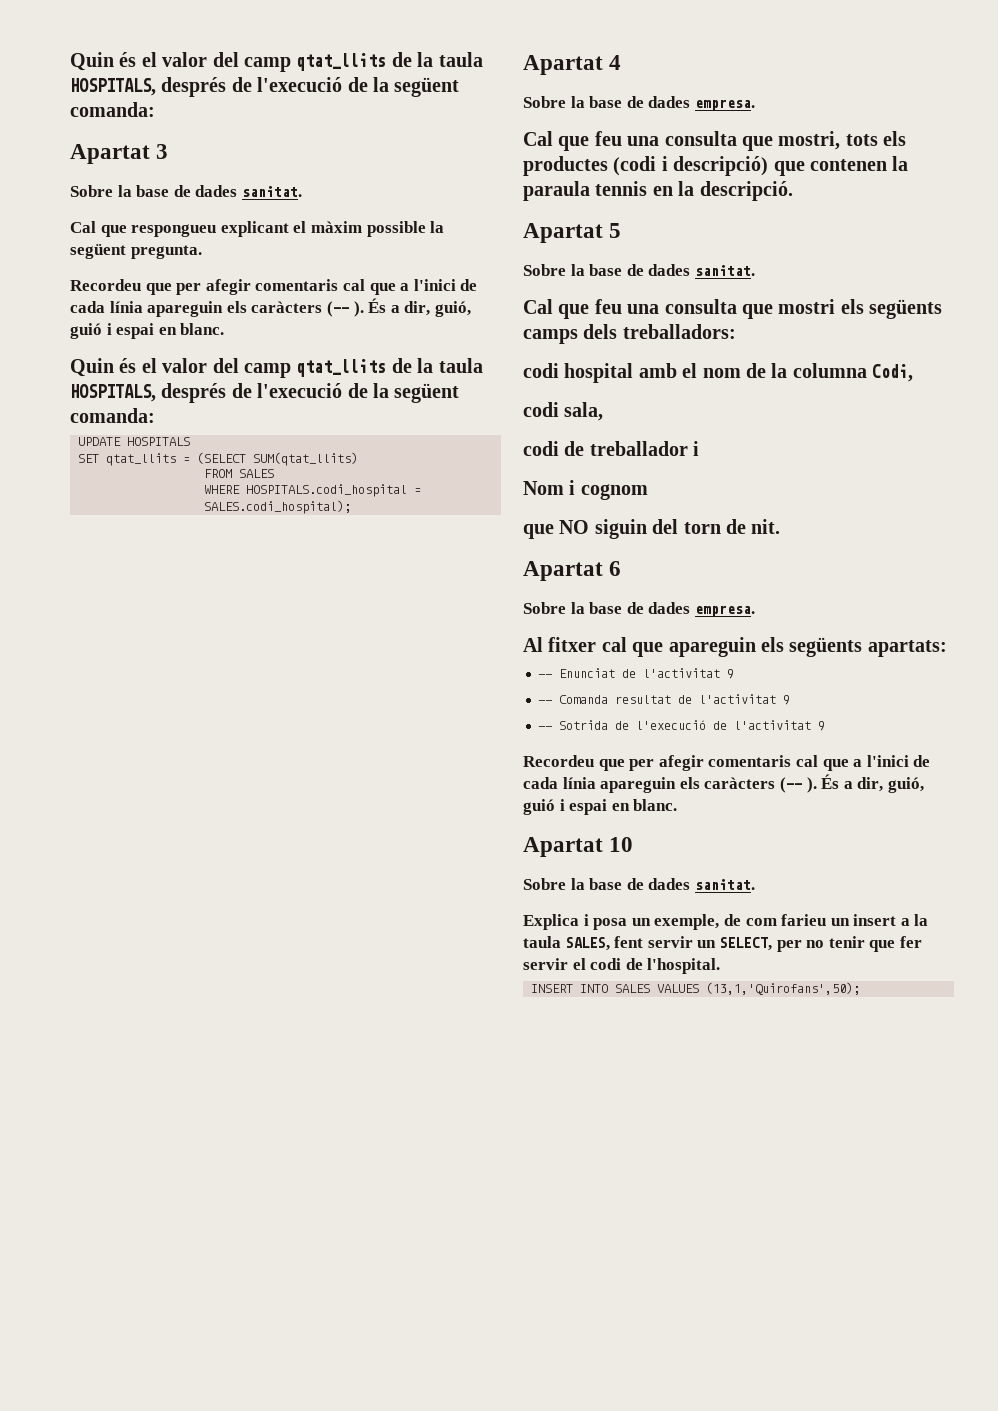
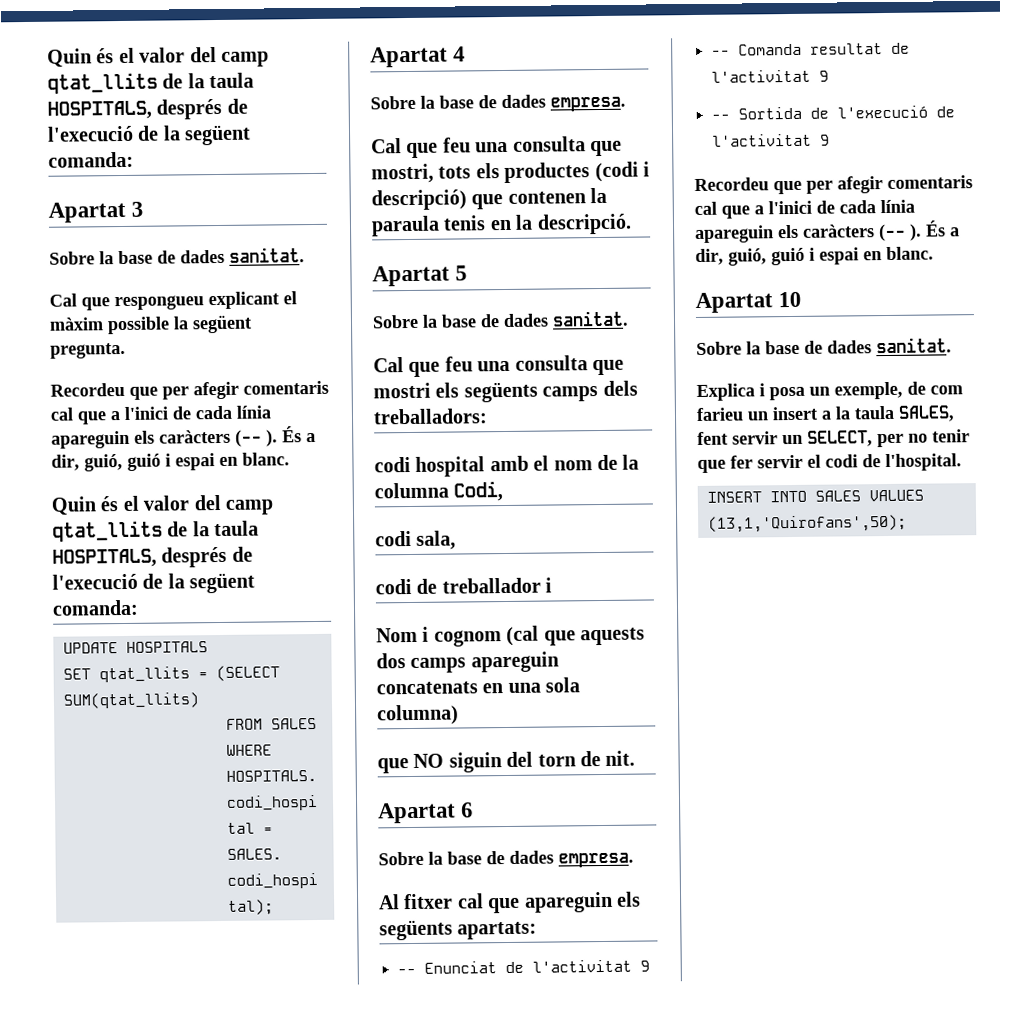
- Cal que feu una consulta que mostri, tots els productes (codi i descripció) que contenen la paraula tennis en la descripció.
+ Cal que feu una consulta que mostri, tots els productes (codi i descripció) que contenen la paraula tenis en la descripció.
- Nom i cognom
+ Nom i cognom (cal que aquests dos camps apareguin concatenats en una sola columna)
- -- Sotrida de l'execució de l'activitat 9
+ -- Sortida de l'execució de l'activitat 9

